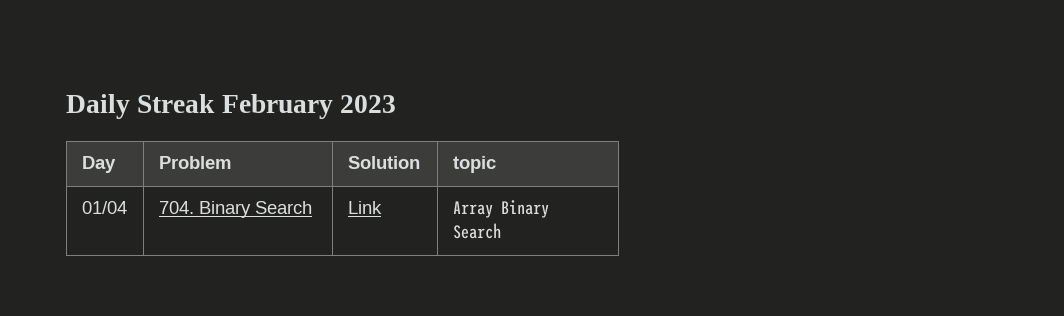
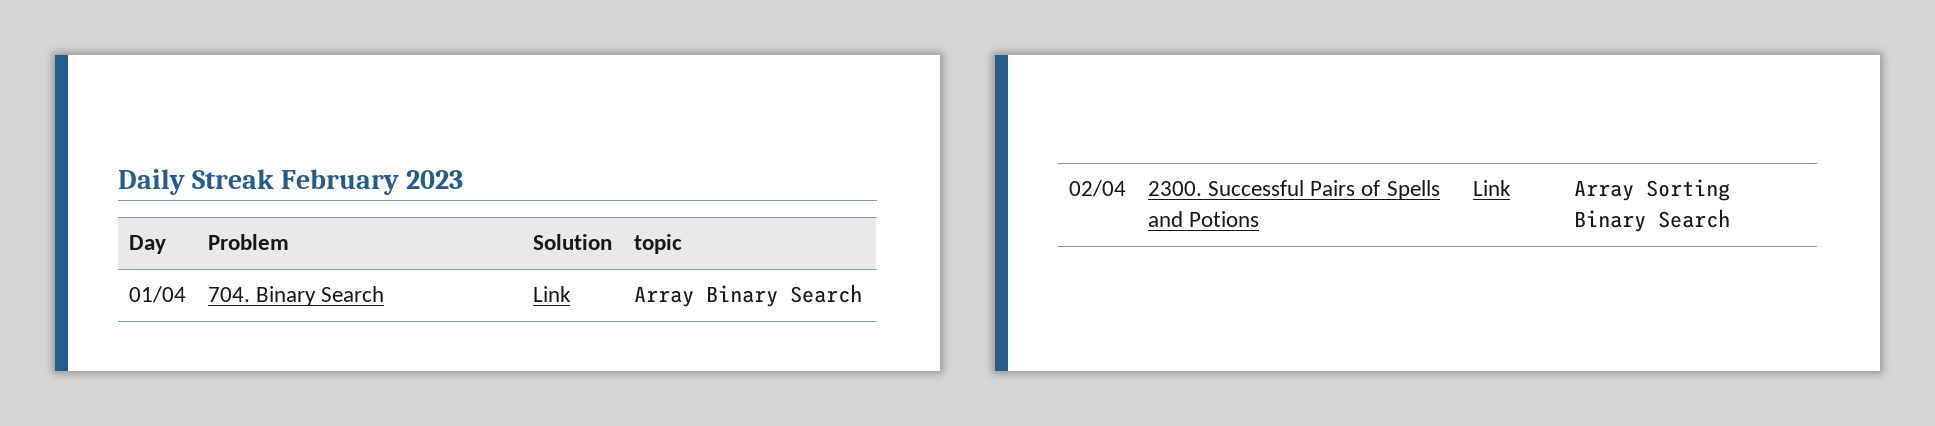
+ 02/04 | 2300. Successful Pairs of Spells and Potions | Link | Array Sorting Binary Search

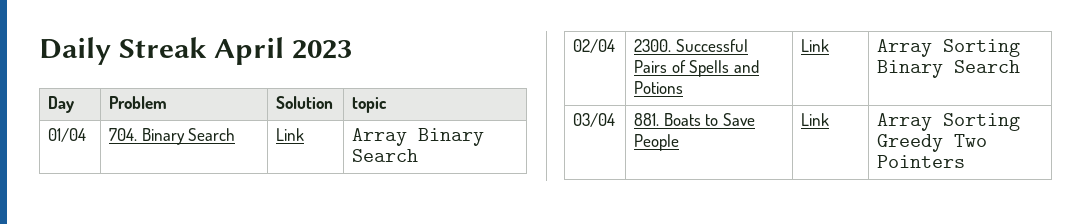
- Daily Streak February 2023
+ Daily Streak April 2023
+ 03/04 | 881. Boats to Save People | Link | Array Sorting Greedy Two Pointers

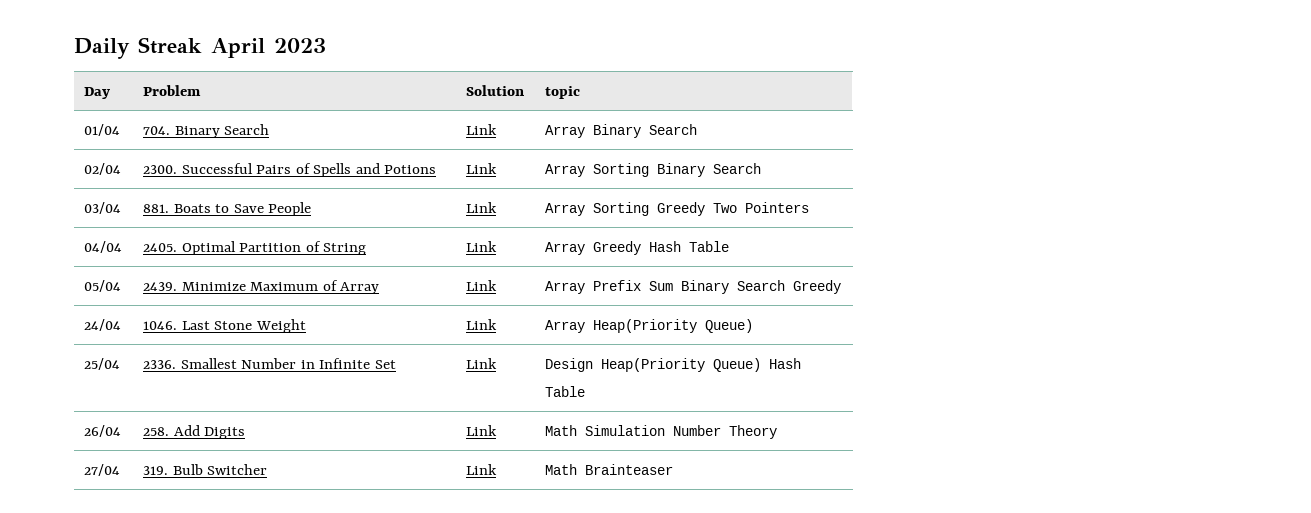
+ 04/04 | 2405. Optimal Partition of String | Link | Array Greedy Hash Table
+ 05/04 | 2439. Minimize Maximum of Array | Link | Array Prefix Sum Binary Search Greedy
+ 24/04 | 1046. Last Stone Weight | Link | Array Heap(Priority Queue)
+ 25/04 | 2336. Smallest Number in Infinite Set | Link | Design Heap(Priority Queue) Hash Table
+ 26/04 | 258. Add Digits | Link | Math Simulation Number Theory
+ 27/04 | 319. Bulb Switcher | Link | Math Brainteaser

